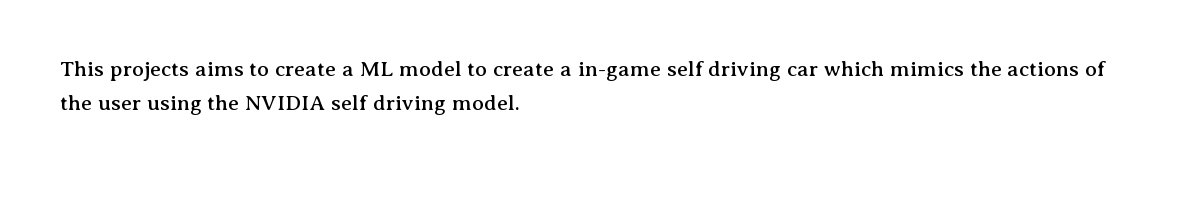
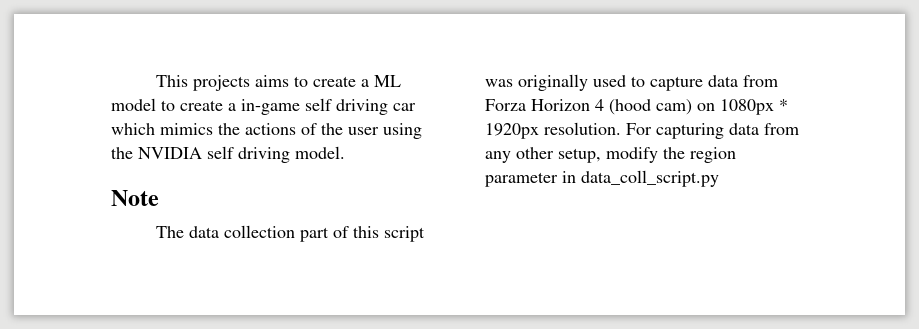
+ Note
+ The data collection part of this script was originally used to capture data from Forza Horizon 4 (hood cam) on 1080px * 1920px resolution. For capturing data from any other setup, modify the region parameter in data_coll_script.py

